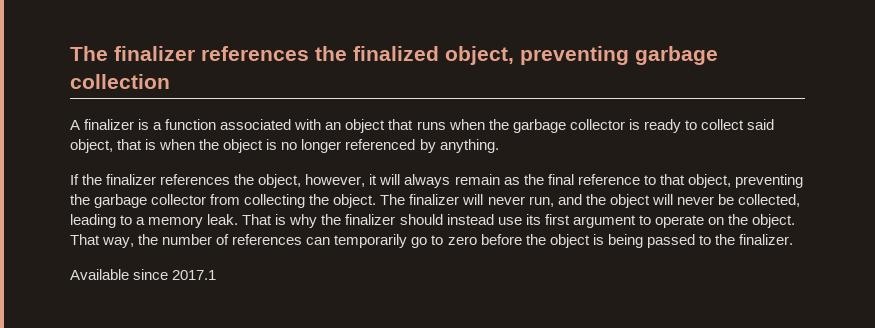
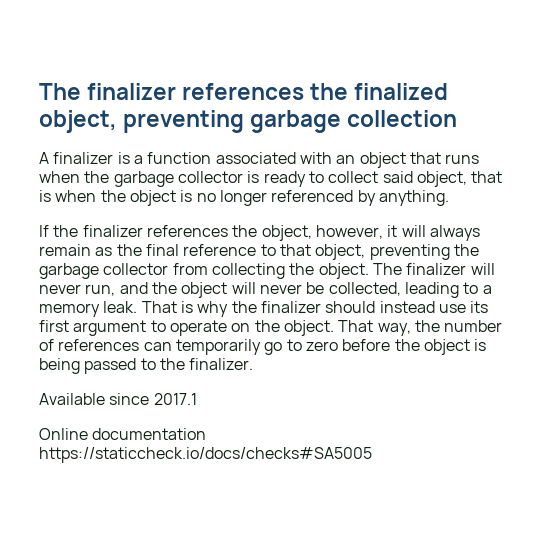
+ Online documentation https://staticcheck.io/docs/checks#SA5005

